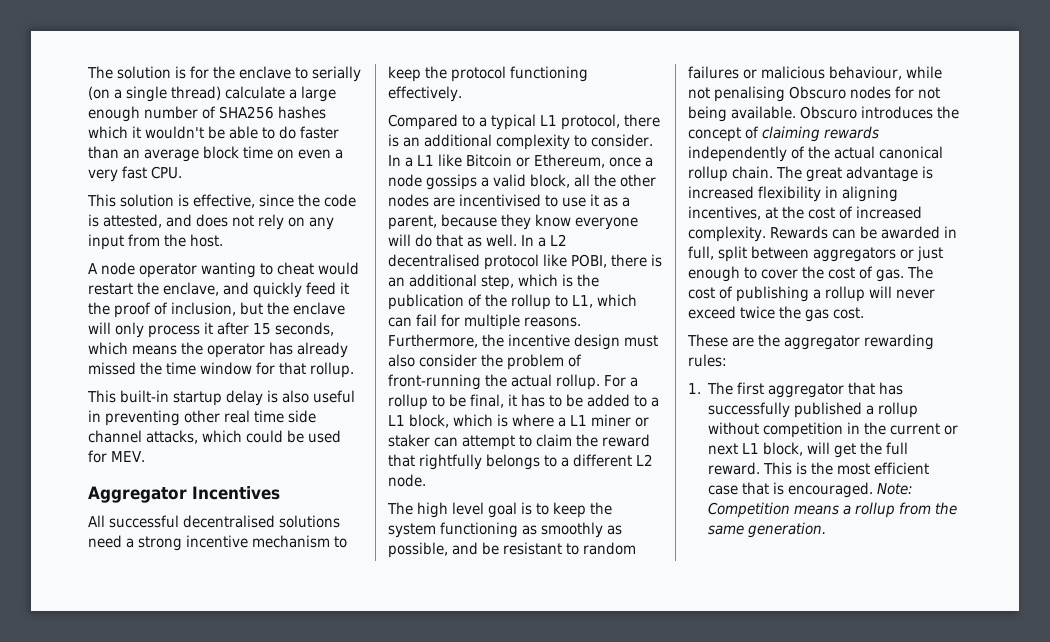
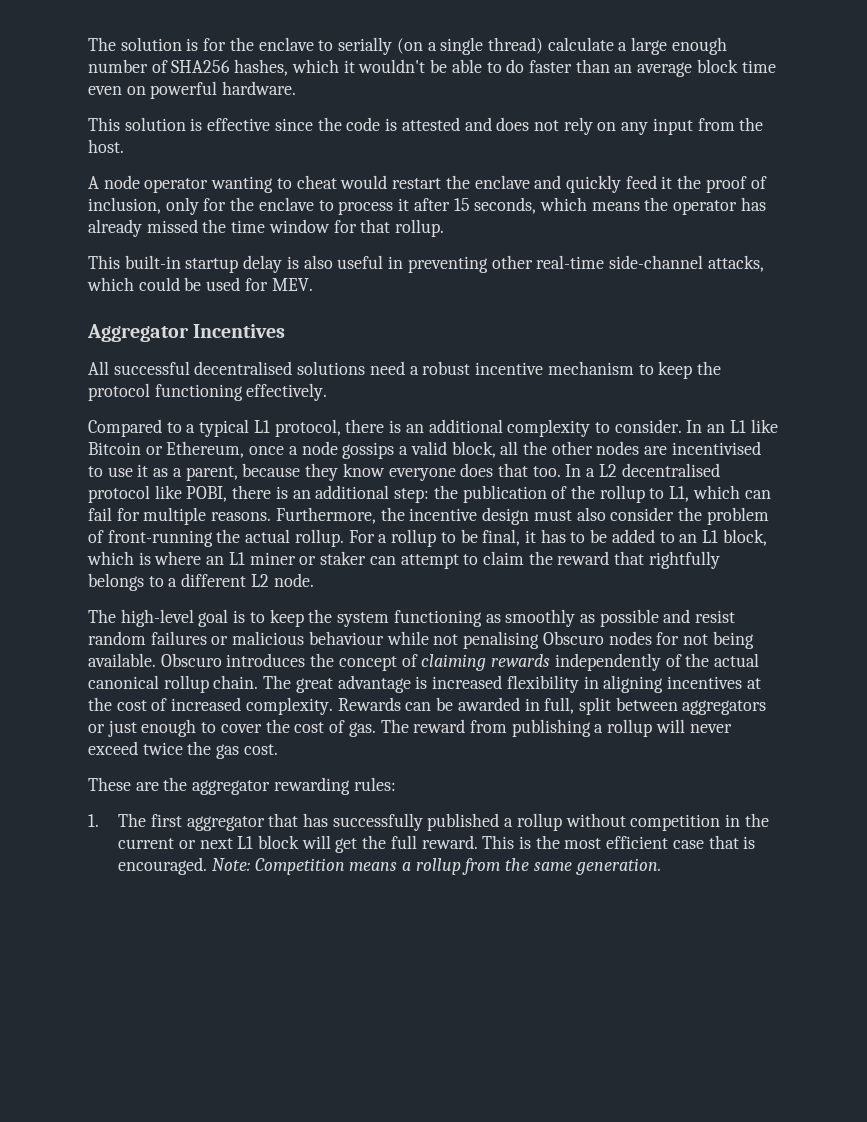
- The solution is for the enclave to serially (on a single thread) calculate a large enough number of SHA256 hashes which it wouldn't be able to do faster than an average block time on even a very fast CPU.
+ The solution is for the enclave to serially (on a single thread) calculate a large enough number of SHA256 hashes, which it wouldn't be able to do faster than an average block time even on powerful hardware.
- This solution is effective, since the code is attested, and does not rely on any input from the host.
+ This solution is effective since the code is attested and does not rely on any input from the host.
- A node operator wanting to cheat would restart the enclave, and quickly feed it the proof of inclusion, but the enclave will only process it after 15 seconds, which means the operator has already missed the time window for that rollup.
+ A node operator wanting to cheat would restart the enclave and quickly feed it the proof of inclusion, only for the enclave to process it after 15 seconds, which means the operator has already missed the time window for that rollup.
- This built-in startup delay is also useful in preventing other real time side channel attacks, which could be used for MEV.
+ This built-in startup delay is also useful in preventing other real-time side-channel attacks, which could be used for MEV.
- All successful decentralised solutions need a strong incentive mechanism to keep the protocol functioning effectively.
+ All successful decentralised solutions need a robust incentive mechanism to keep the protocol functioning effectively.
- In a L1 like Bitcoin or Ethereum, once a node gossips a valid block, all the other nodes are incentivised to use it as a parent, because they know everyone will do that as well.
+ In an L1 like Bitcoin or Ethereum, once a node gossips a valid block, all the other nodes are incentivised to use it as a parent, because they know everyone does that too.
- In a L2 decentralised protocol like POBI, there is an additional step, which is the publication of the rollup to L1, which can fail for multiple reasons.
+ In a L2 decentralised protocol like POBI, there is an additional step: the publication of the rollup to L1, which can fail for multiple reasons.
- For a rollup to be final, it has to be added to a L1 block, which is where a L1 miner or staker can attempt to claim the reward that rightfully belongs to a different L2 node.
+ For a rollup to be final, it has to be added to an L1 block, which is where an L1 miner or staker can attempt to claim the reward that rightfully belongs to a different L2 node.
- The high level goal is to keep the system functioning as smoothly as possible, and be resistant to random failures or malicious behaviour, while not penalising Obscuro nodes for not being available.
+ The high-level goal is to keep the system functioning as smoothly as possible and resist random failures or malicious behaviour while not penalising Obscuro nodes for not being available.
- The great advantage is increased flexibility in aligning incentives, at the cost of increased complexity.
+ The great advantage is increased flexibility in aligning incentives at the cost of increased complexity.
- The cost of publishing a rollup will never exceed twice the gas cost.
+ The reward from publishing a rollup will never exceed twice the gas cost.
- 1. The first aggregator that has successfully published a rollup without competition in the current or next L1 block, will get the full reward.
+ 1. The first aggregator that has successfully published a rollup without competition in the current or next L1 block will get the full reward.

